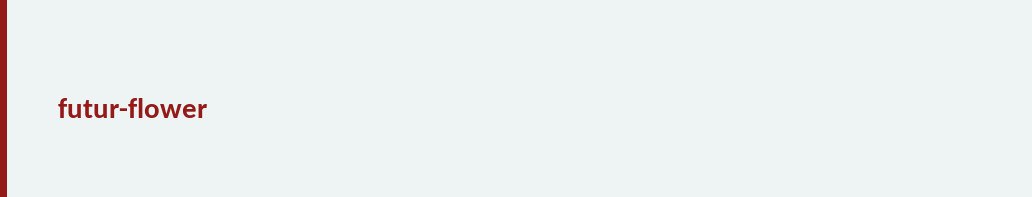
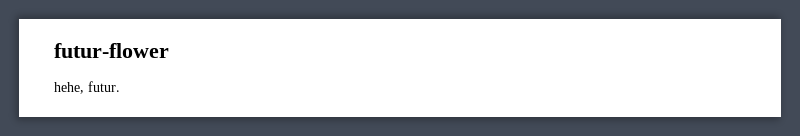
+ hehe, futur.

